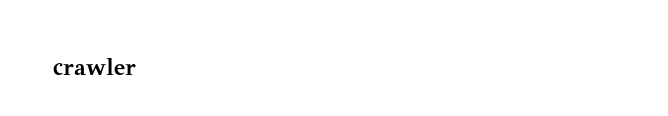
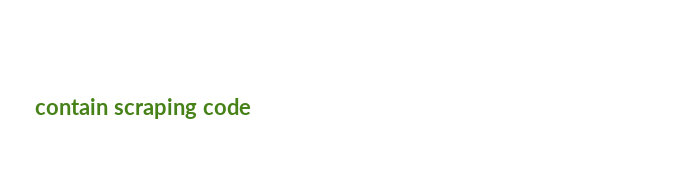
- crawler
+ contain scraping code

